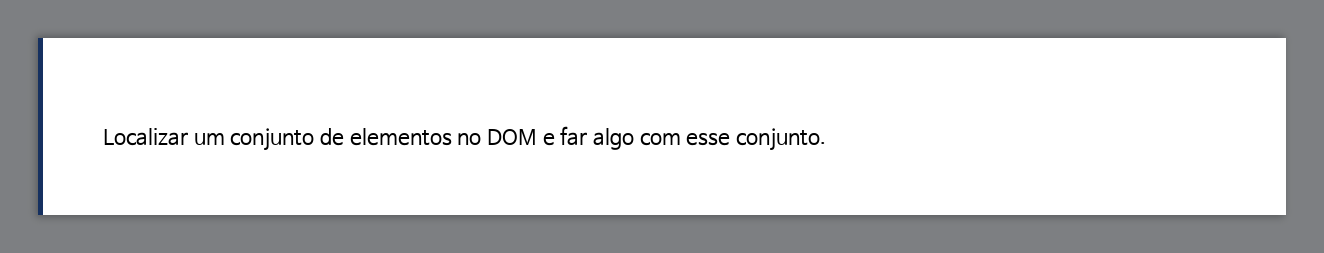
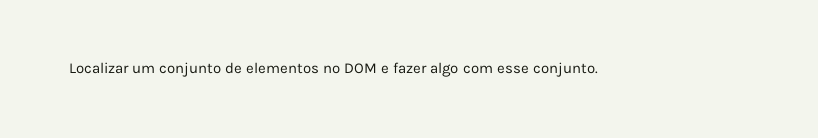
- Localizar um conjunto de elementos no DOM e far algo com esse conjunto.
+ Localizar um conjunto de elementos no DOM e fazer algo com esse conjunto.

